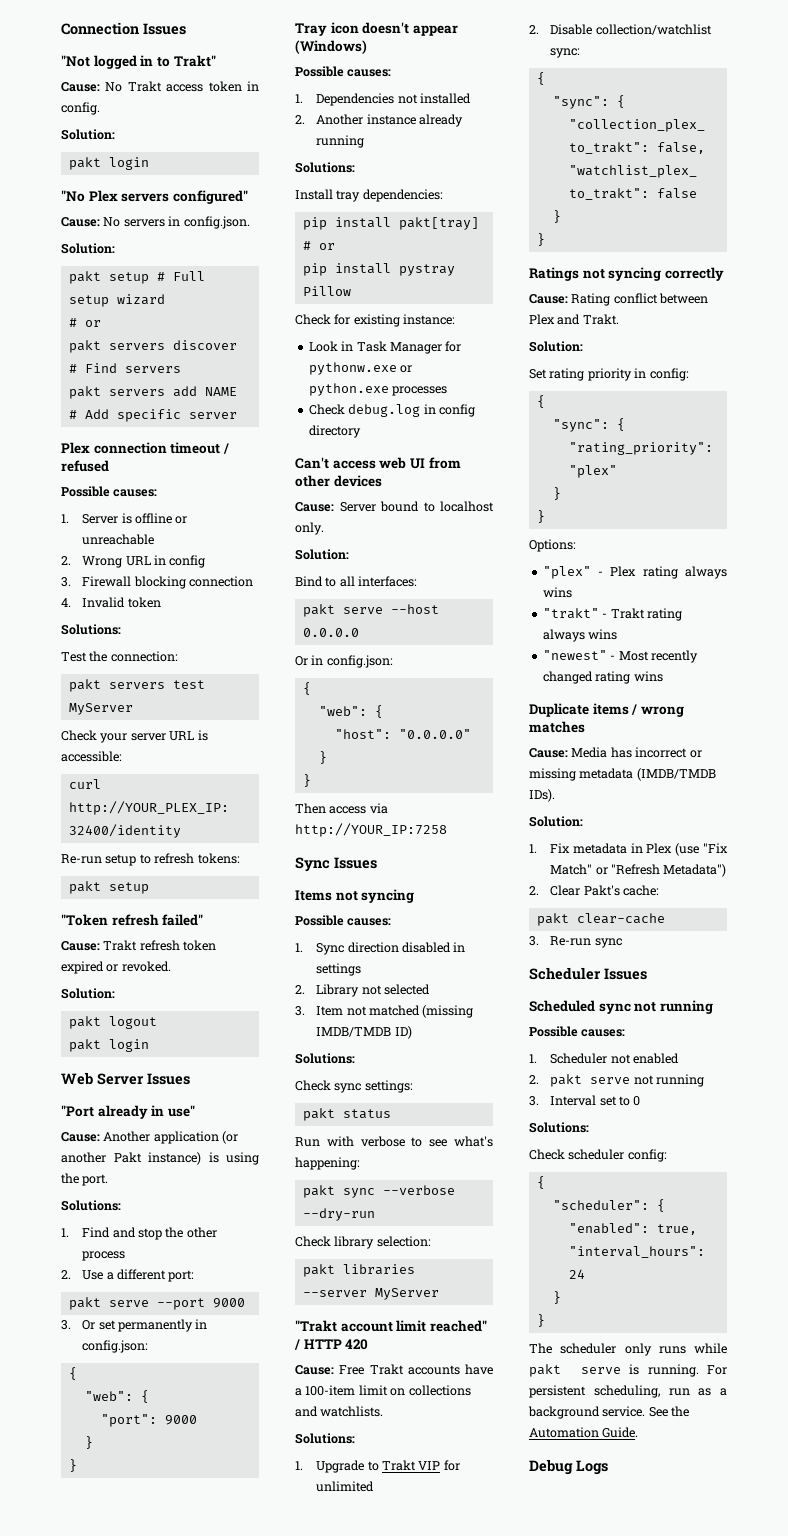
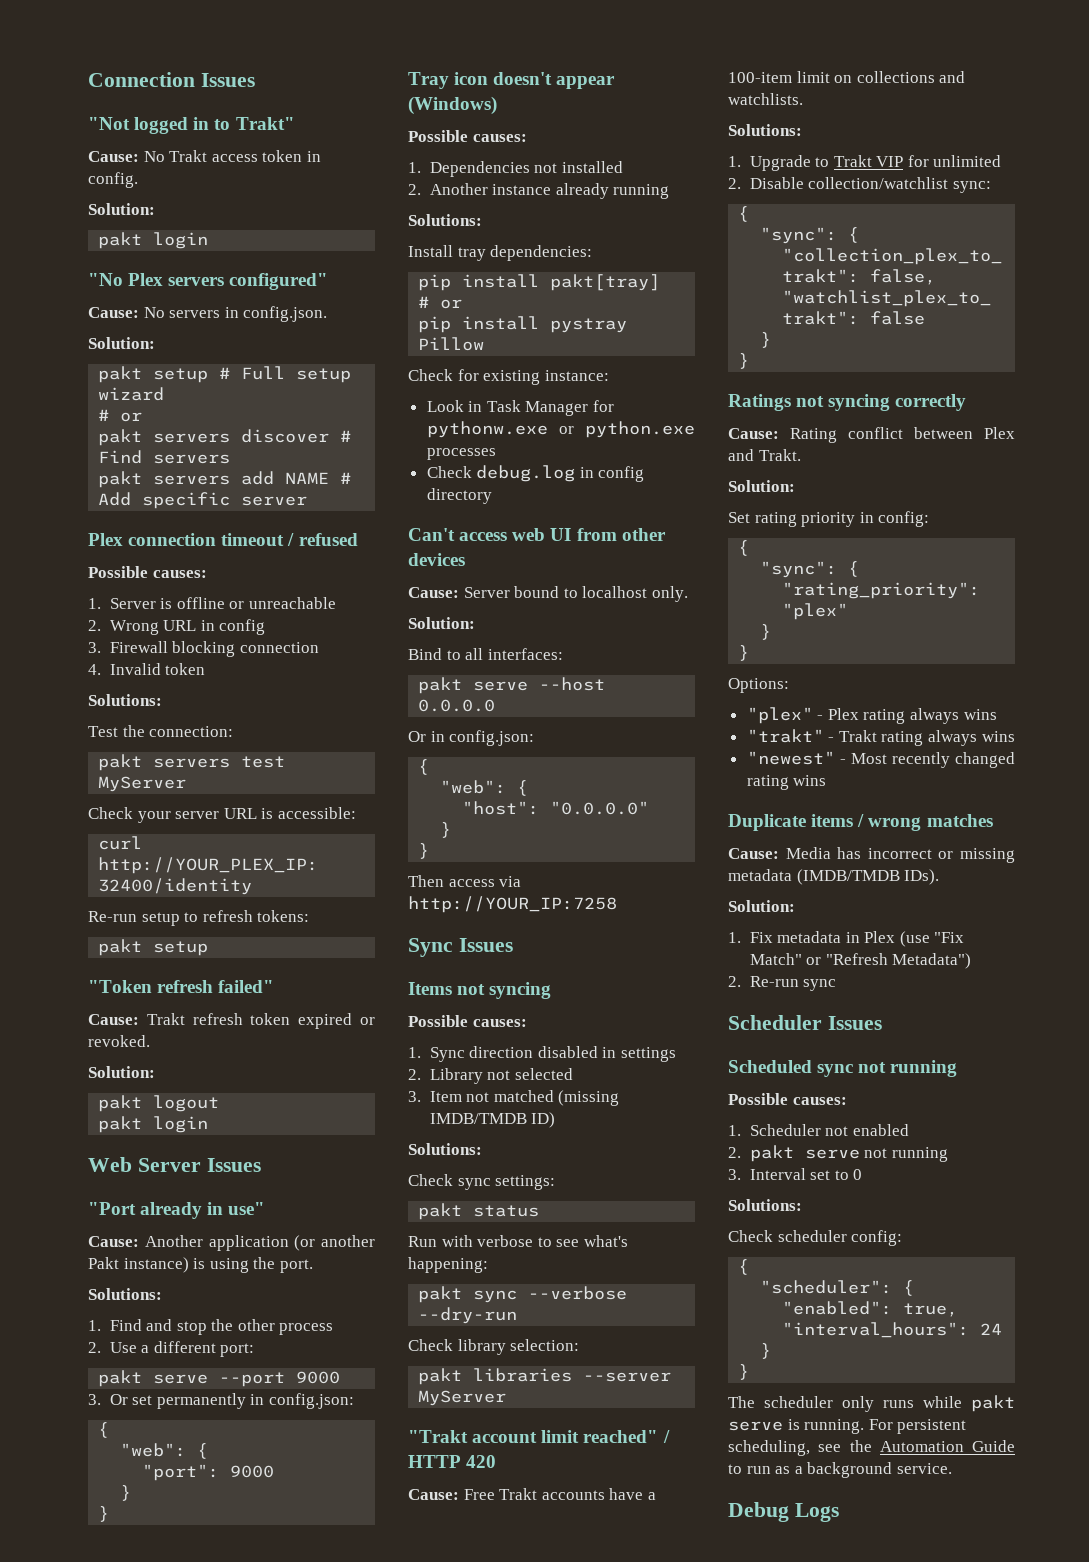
- 2. Clear Pakt's cache:
- pakt clear-cache
- 3. Re-run sync
+ 2. Re-run sync
- For persistent scheduling, run as a background service. See the Automation Guide.
+ For persistent scheduling, see the Automation Guide to run as a background service.

